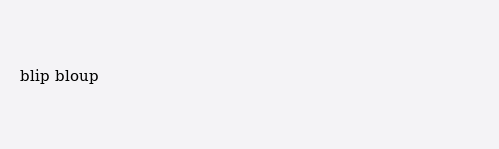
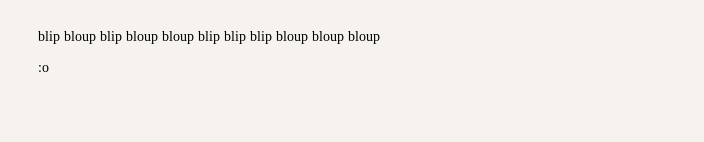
- blip bloup
+ blip bloup blip bloup bloup blip blip blip bloup bloup bloup
+ :o

